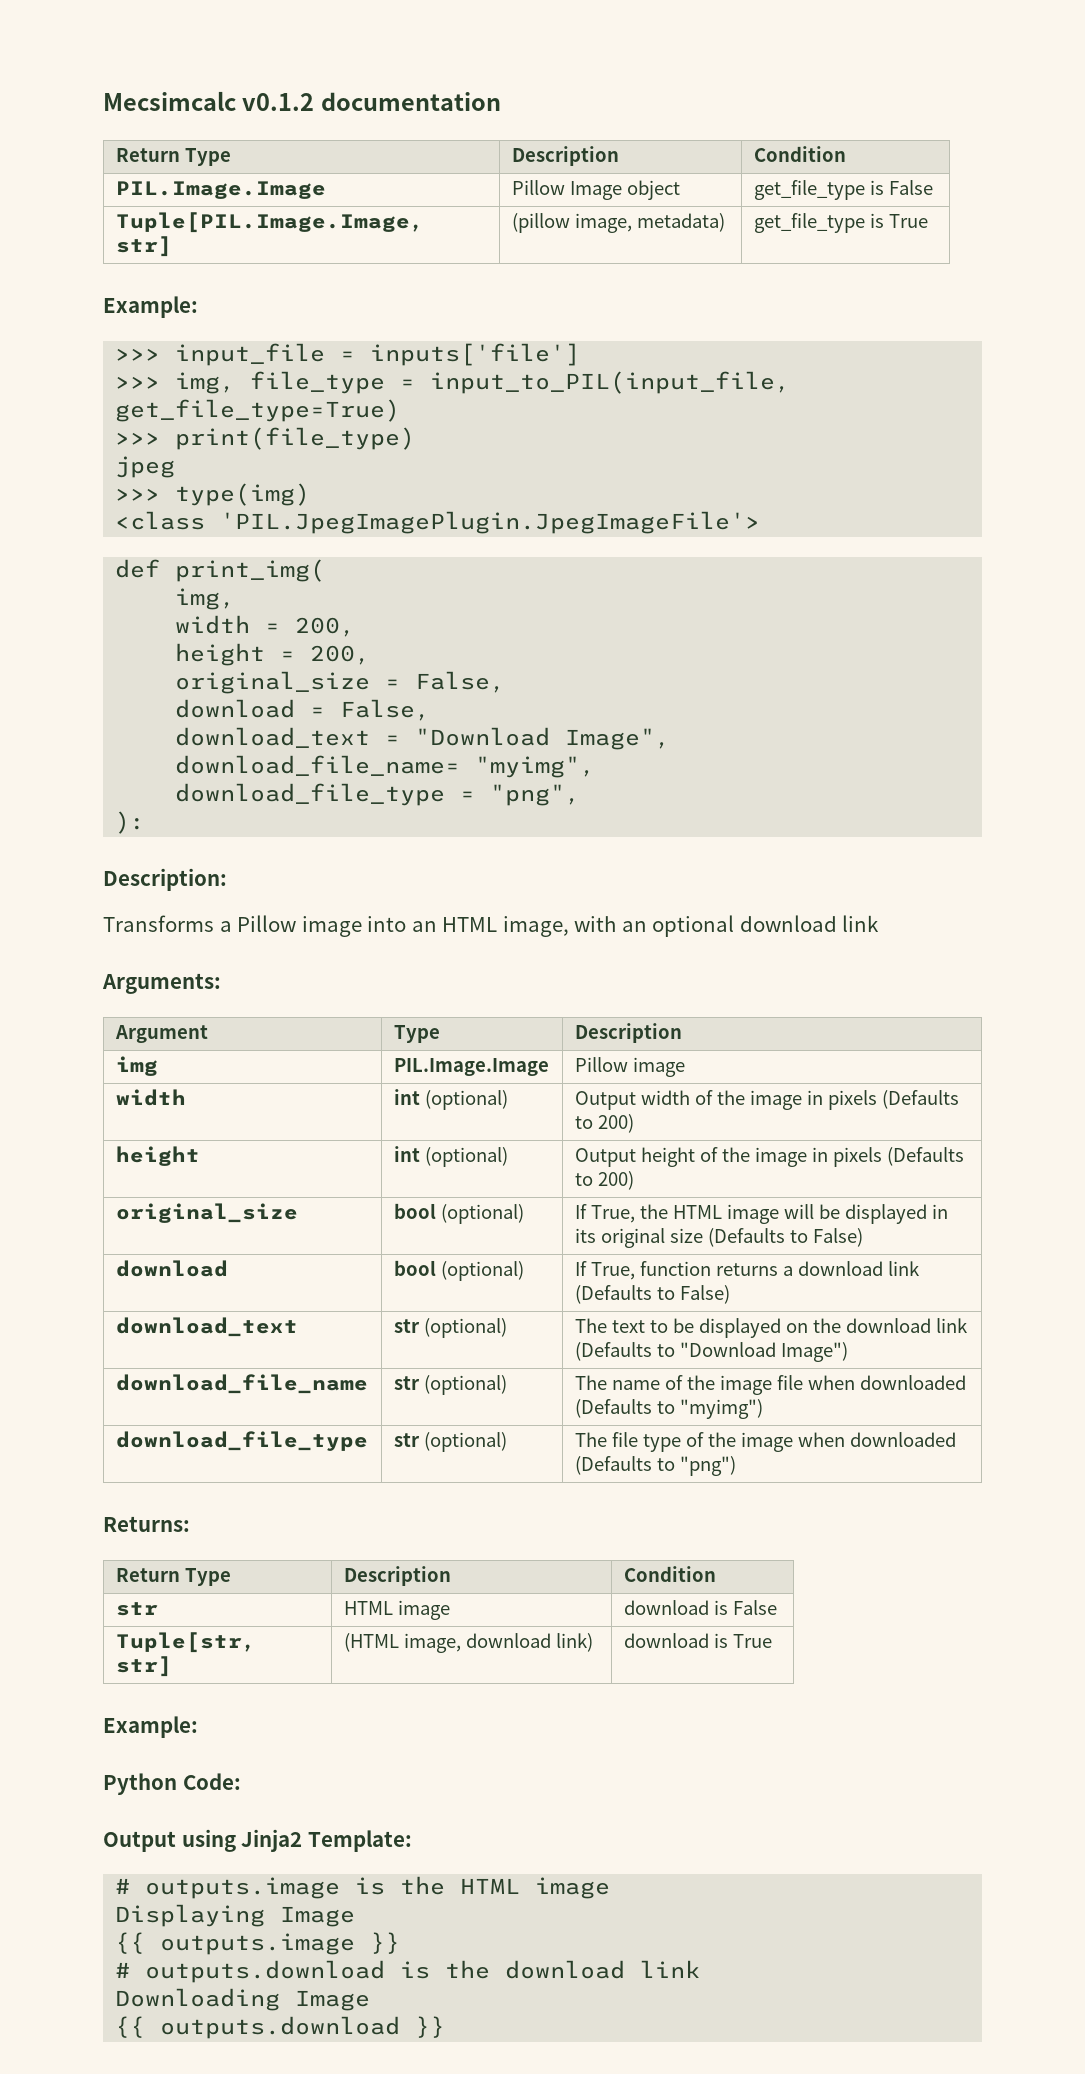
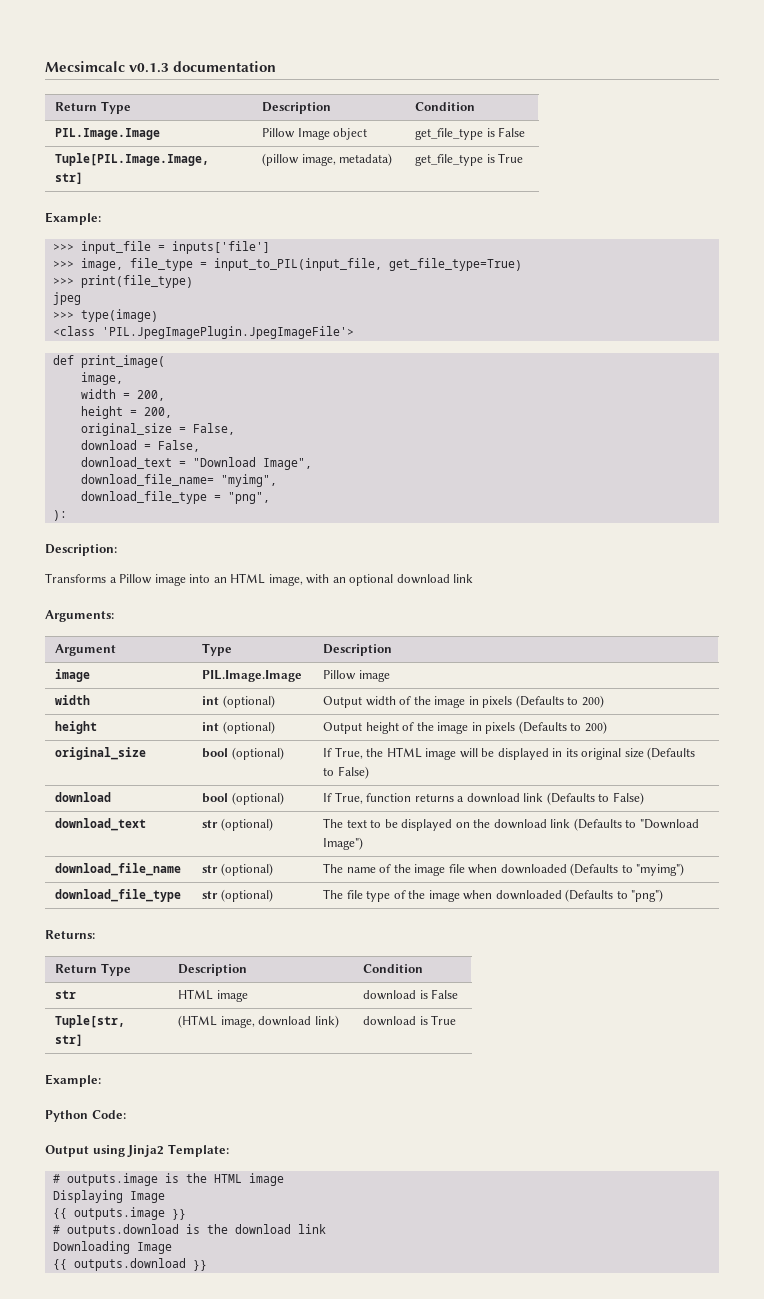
- Mecsimcalc v0.1.2 documentation
+ Mecsimcalc v0.1.3 documentation
- >>> img, file_type = input_to_PIL(input_file, get_file_type=True)
+ >>> image, file_type = input_to_PIL(input_file, get_file_type=True)
- >>> type(img)
+ >>> type(image)
- def print_img(
- img,
+ def print_image(
+ image,
- img | PIL.Image.Image | Pillow image
+ image | PIL.Image.Image | Pillow image

